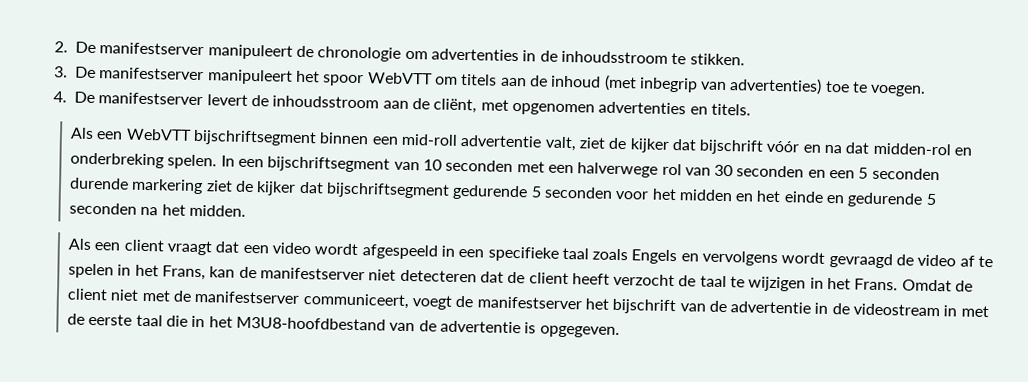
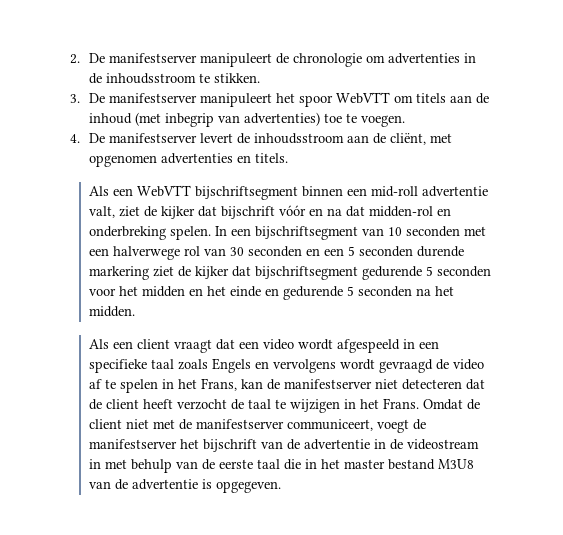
- Omdat de client niet met de manifestserver communiceert, voegt de manifestserver het bijschrift van de advertentie in de videostream in met de eerste taal die in het M3U8-hoofdbestand van de advertentie is opgegeven.
+ Omdat de client niet met de manifestserver communiceert, voegt de manifestserver het bijschrift van de advertentie in de videostream in met behulp van de eerste taal die in het master bestand M3U8 van de advertentie is opgegeven.

